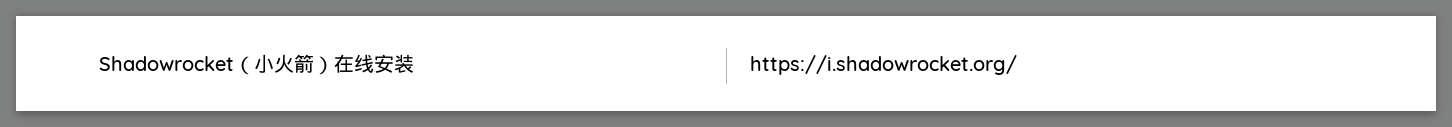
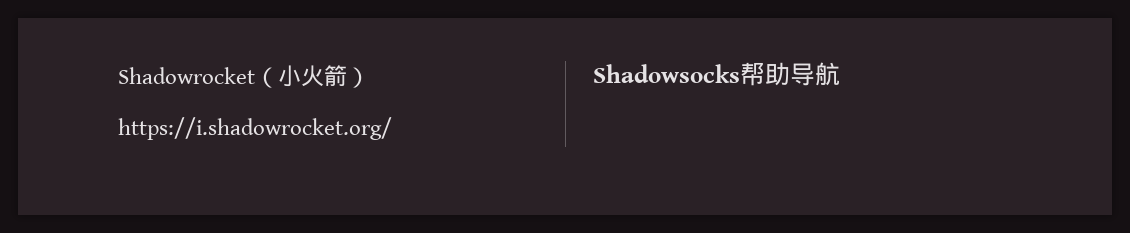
- Shadowrocket（小火箭）在线安装
+ Shadowrocket（小火箭）
+ Shadowsocks帮助导航

